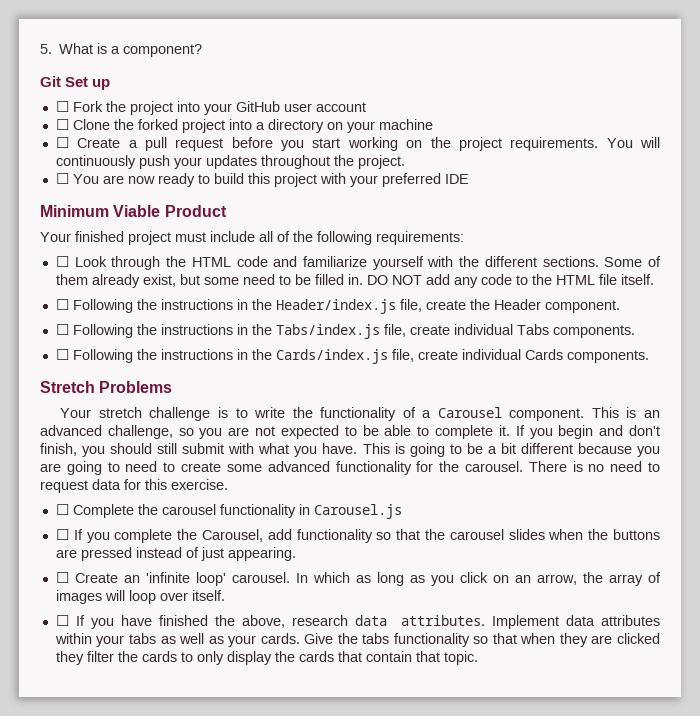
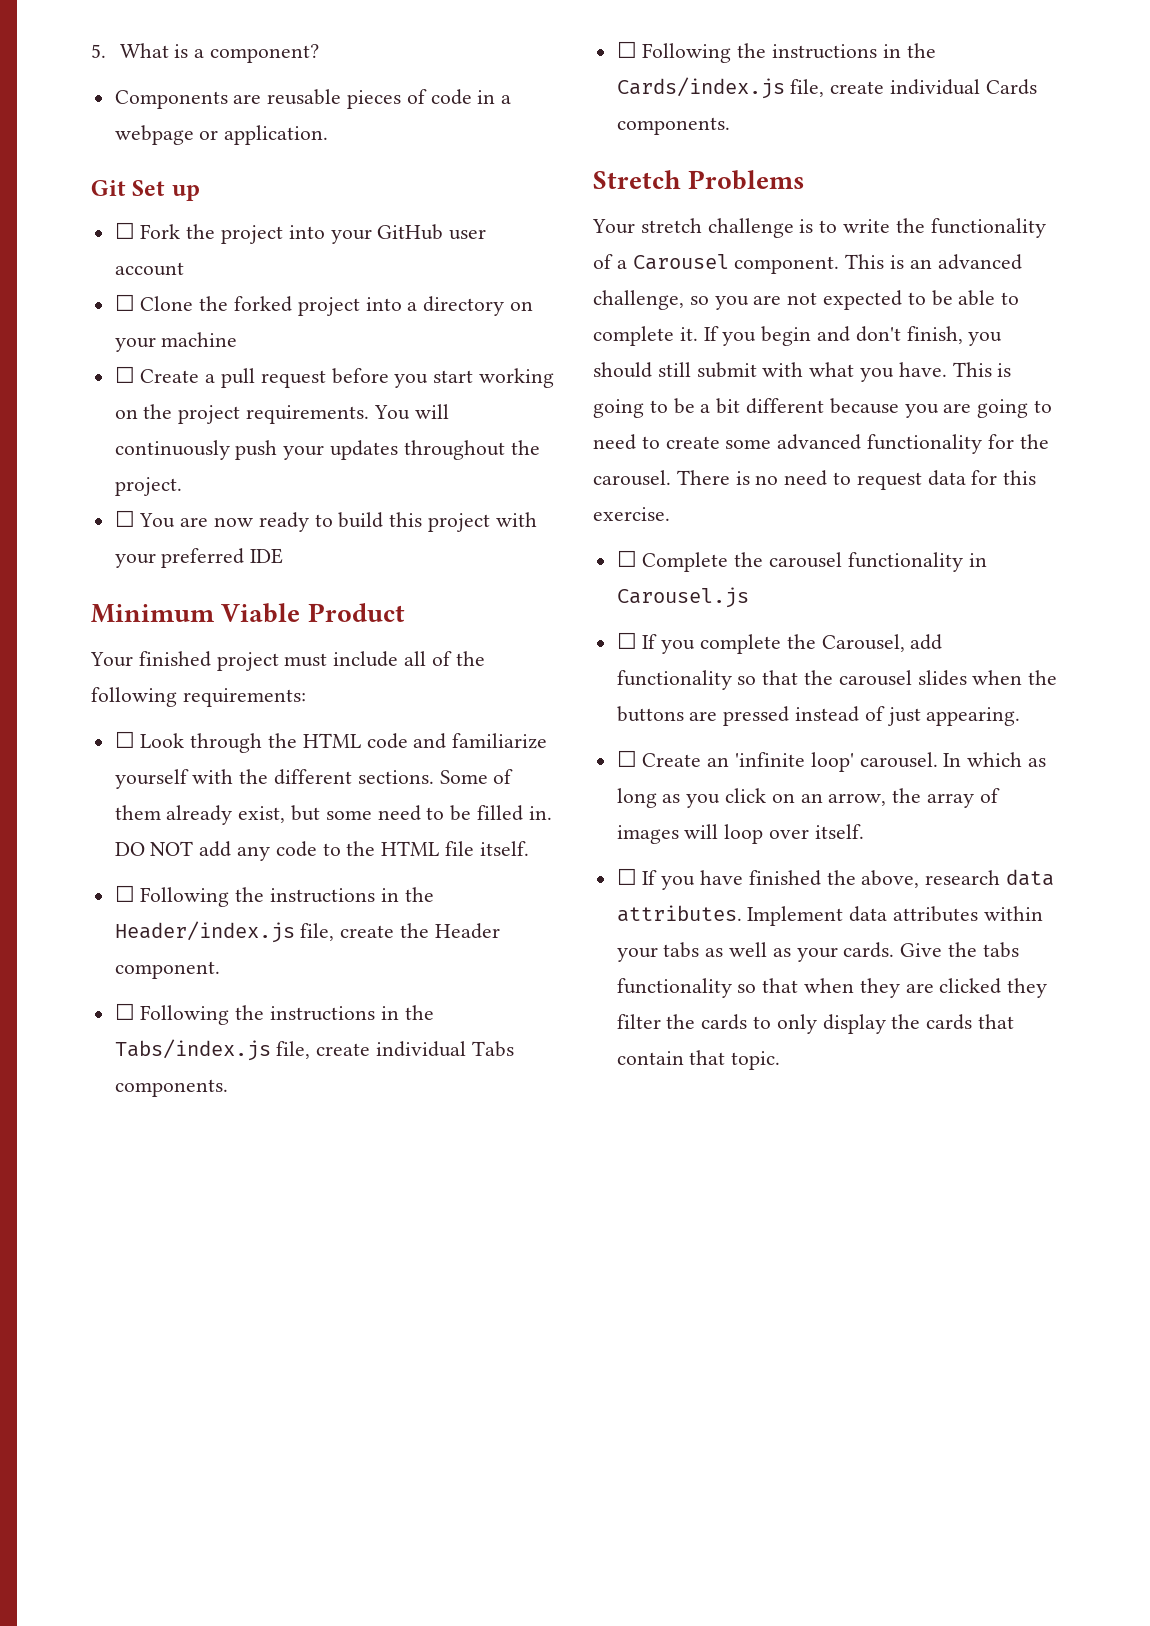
+ Components are reusable pieces of code in a webpage or application.

